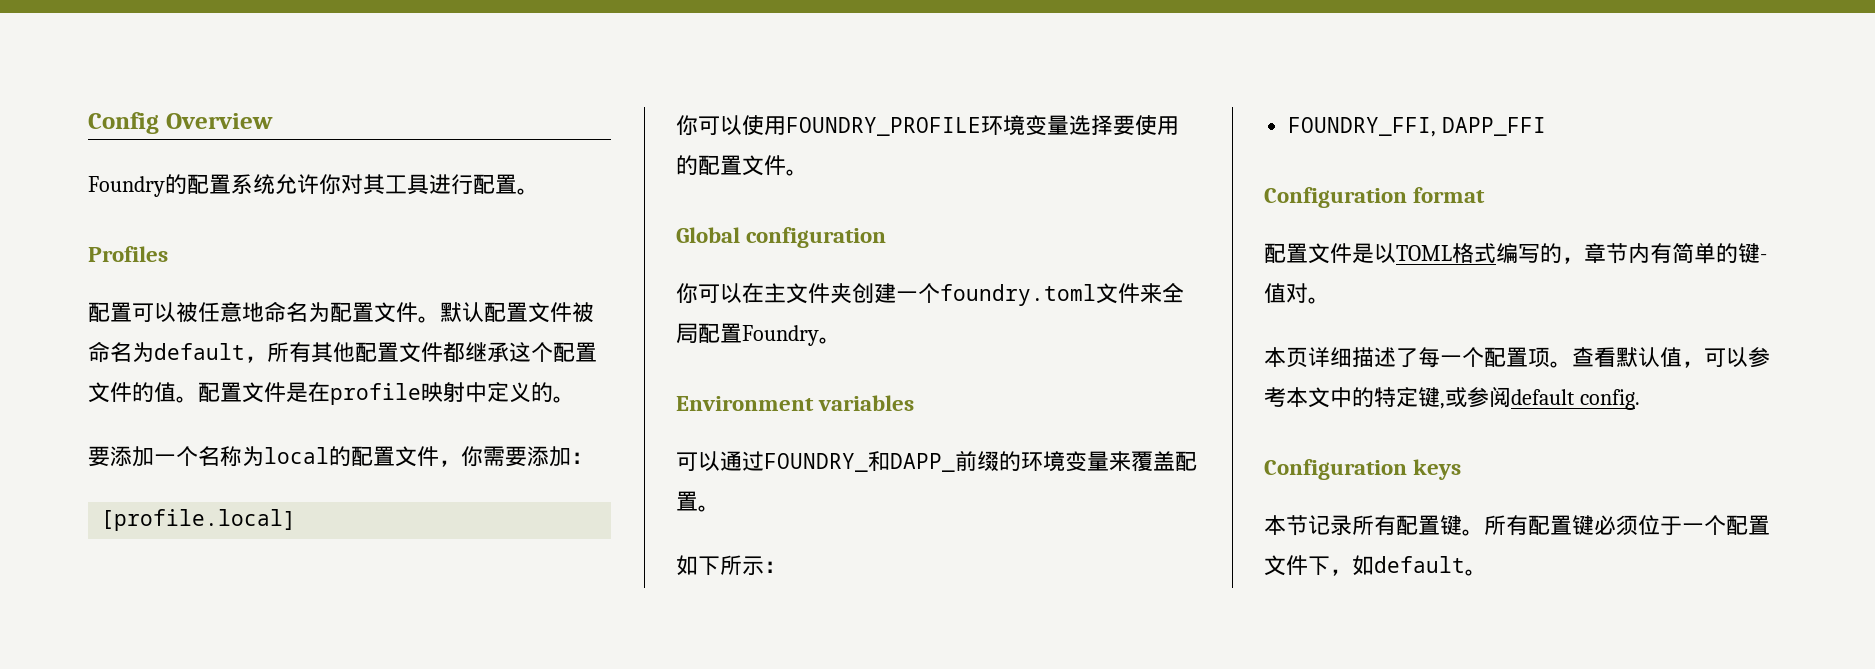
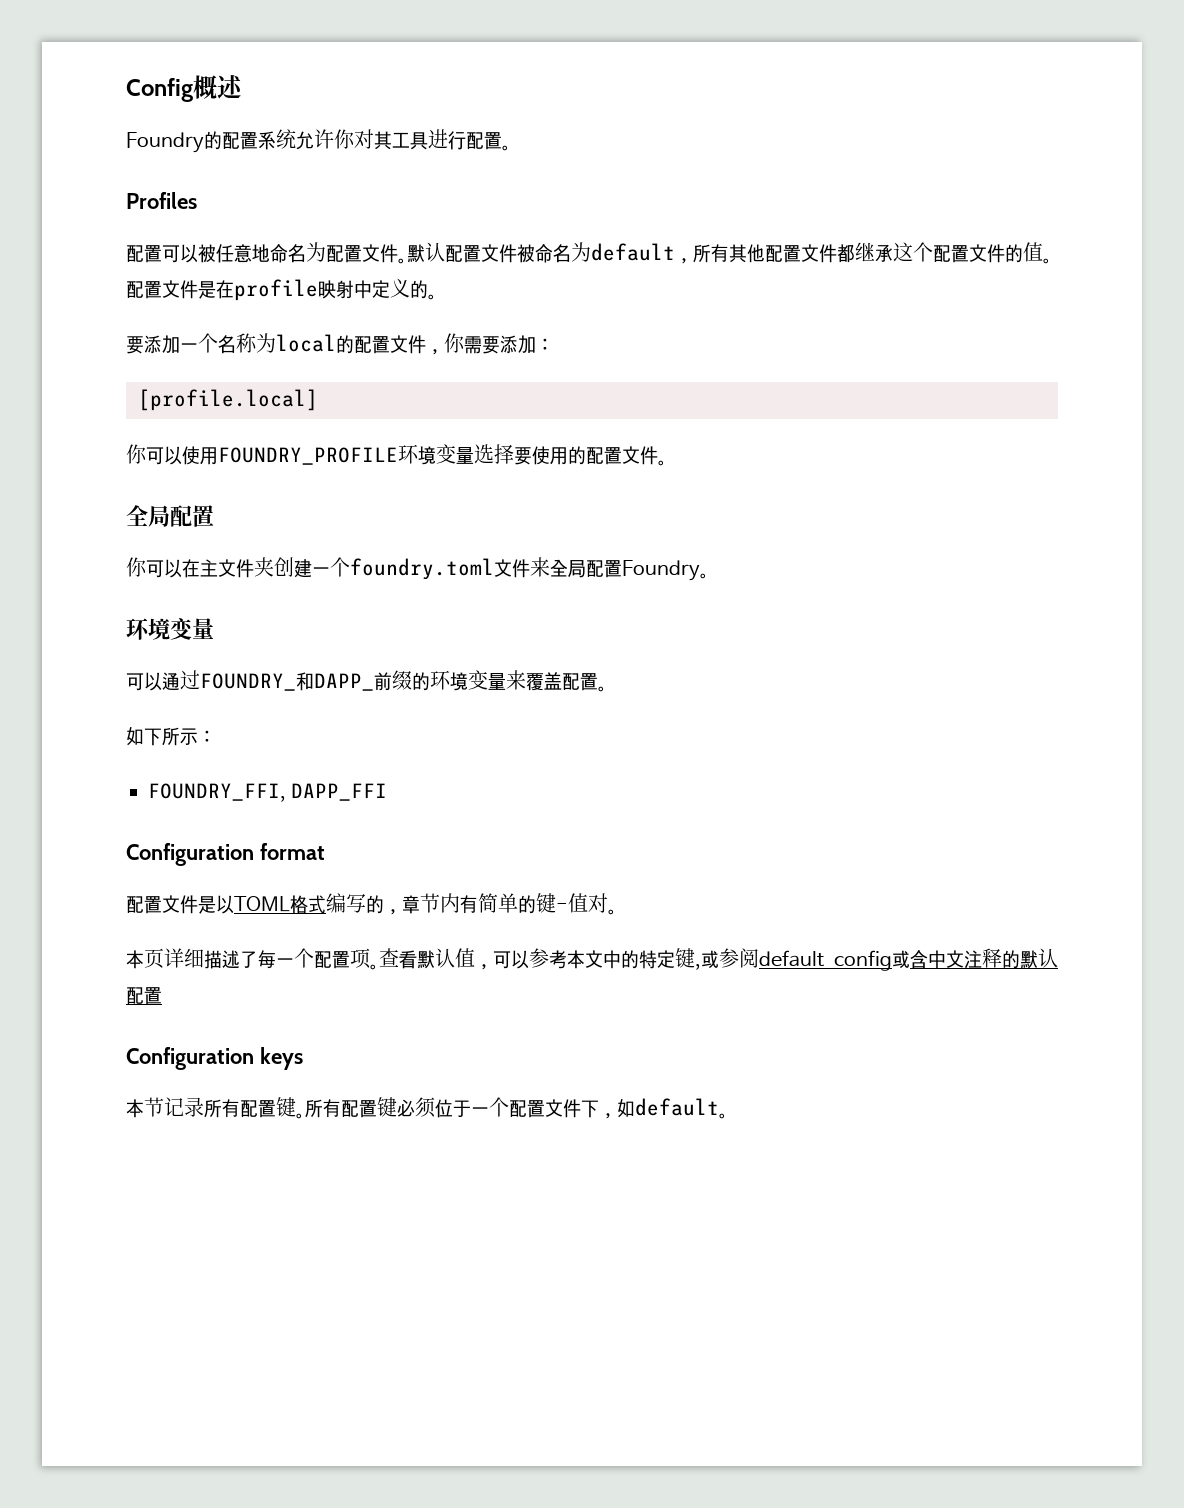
- Config Overview
+ Config概述
  你可以使用FOUNDRY_PROFILE环境变量选择要使用的配置文件。
- Global configuration
+ 全局配置
  你可以在主文件夹创建一个foundry.toml文件来全局配置Foundry。
- Environment variables
+ 环境变量
- 查看默认值，可以参考本文中的特定键,或参阅default config.
+ 查看默认值，可以参考本文中的特定键,或参阅default config或含中文注释的默认配置

